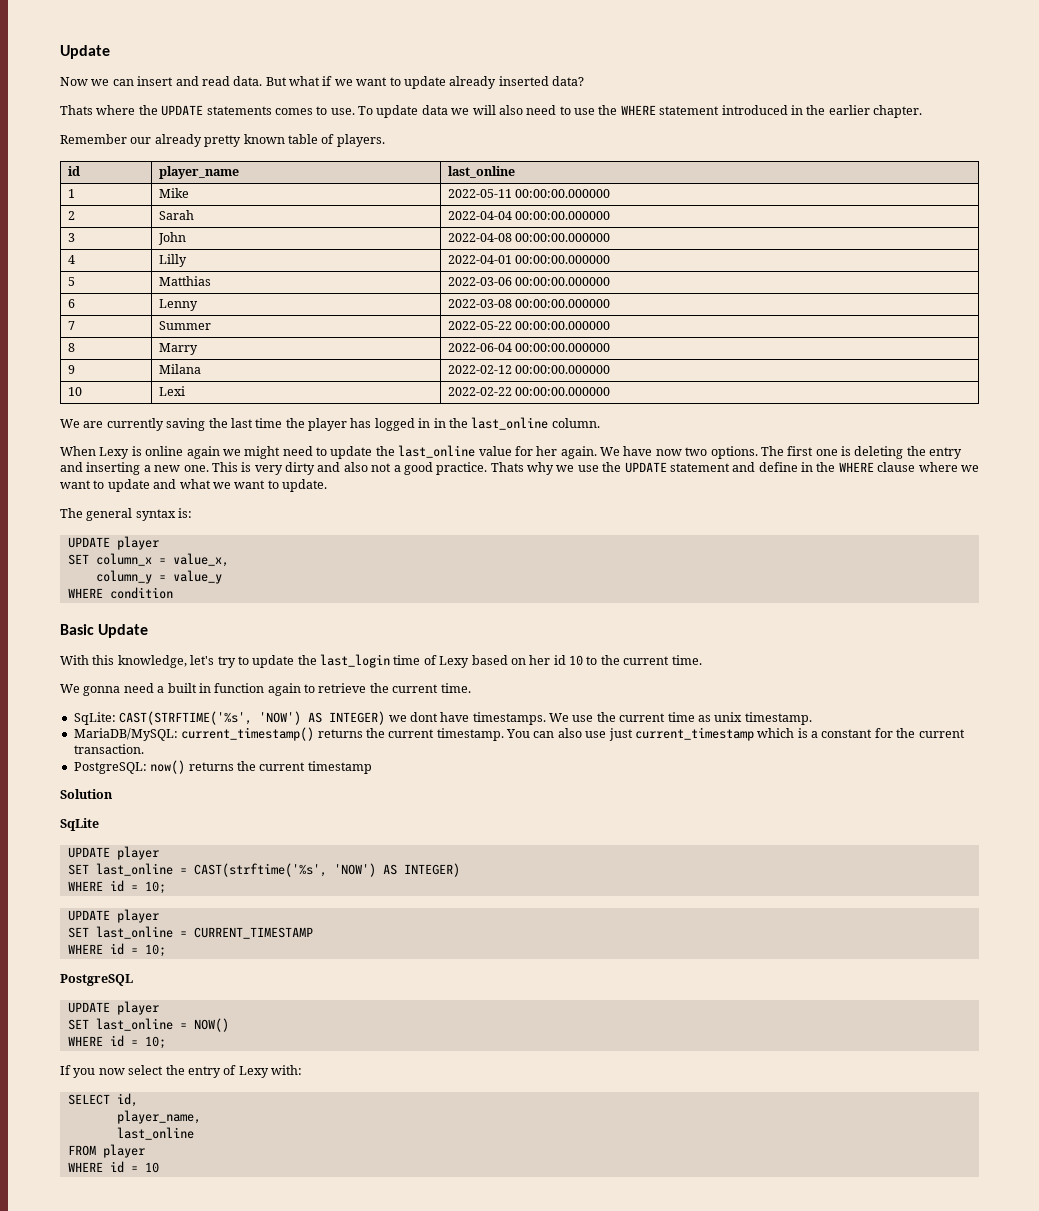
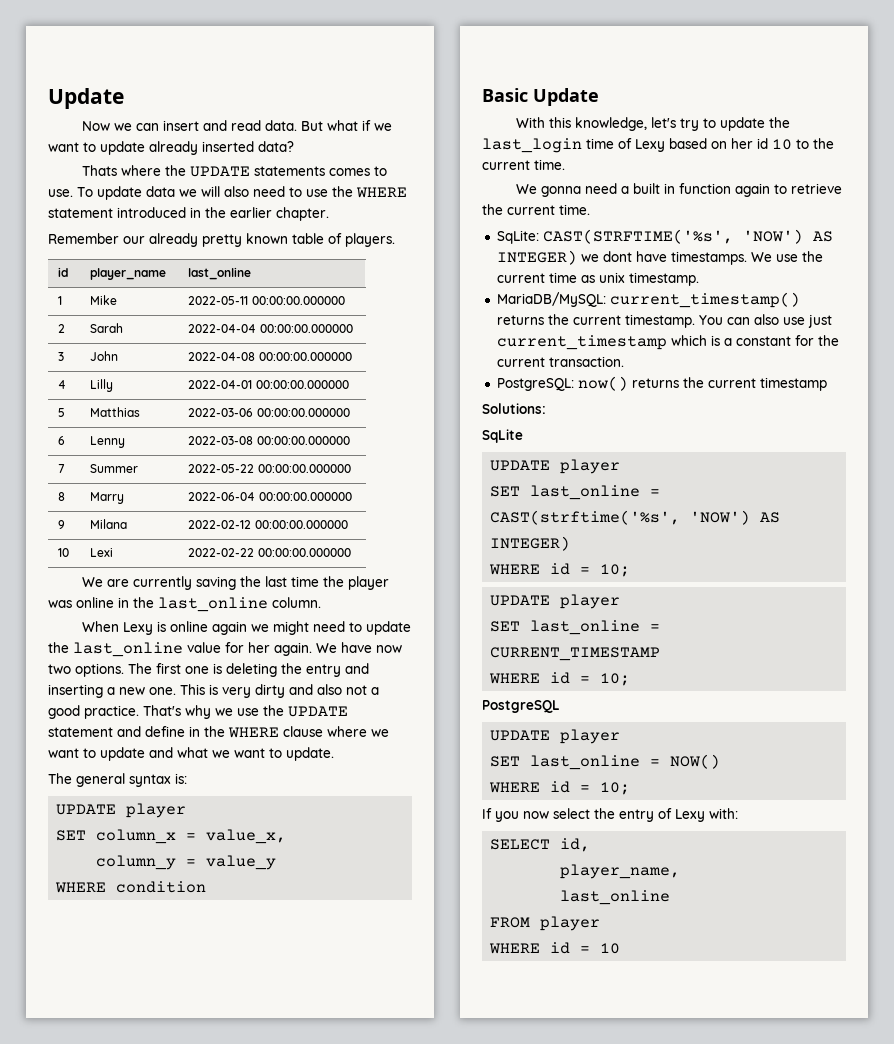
- We are currently saving the last time the player has logged in in the last_online column.
+ We are currently saving the last time the player was online in the last_online column.
- Thats why we use the UPDATE statement and define in the WHERE clause where we want to update and what we want to update.
+ That's why we use the UPDATE statement and define in the WHERE clause where we want to update and what we want to update.
- Solution
+ Solutions:

